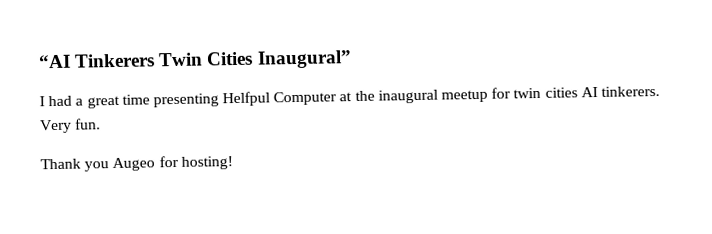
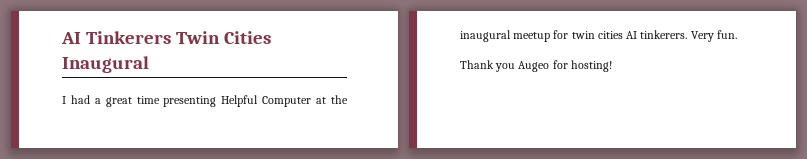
- “AI Tinkerers Twin Cities Inaugural”
+ AI Tinkerers Twin Cities Inaugural
- I had a great time presenting Helfpul Computer at the inaugural meetup for twin cities AI tinkerers.
+ I had a great time presenting Helpful Computer at the inaugural meetup for twin cities AI tinkerers.

